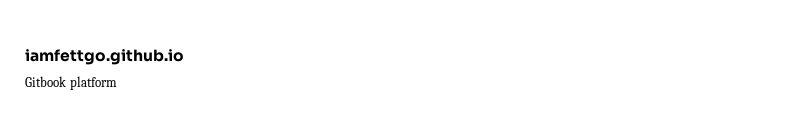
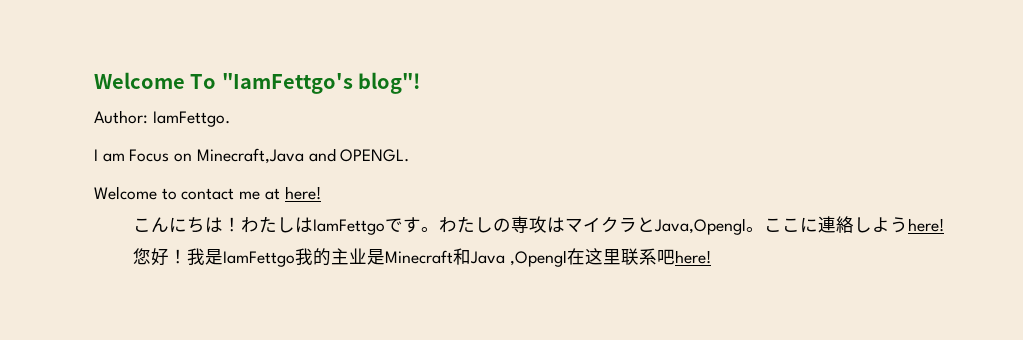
- iamfettgo.github.io
- Gitbook platform
+ Welcome To "IamFettgo's blog"!
+ Author: IamFettgo.
+ I am Focus on Minecraft,Java and OPENGL.
+ Welcome to contact me at here!
+ こんにちは！わたしはIamFettgoです。わたしの専攻はマイクラとJava,Opengl。ここに連絡しようhere!
+ 您好！我是IamFettgo我的主业是Minecraft和Java ,Opengl在这里联系吧here!

